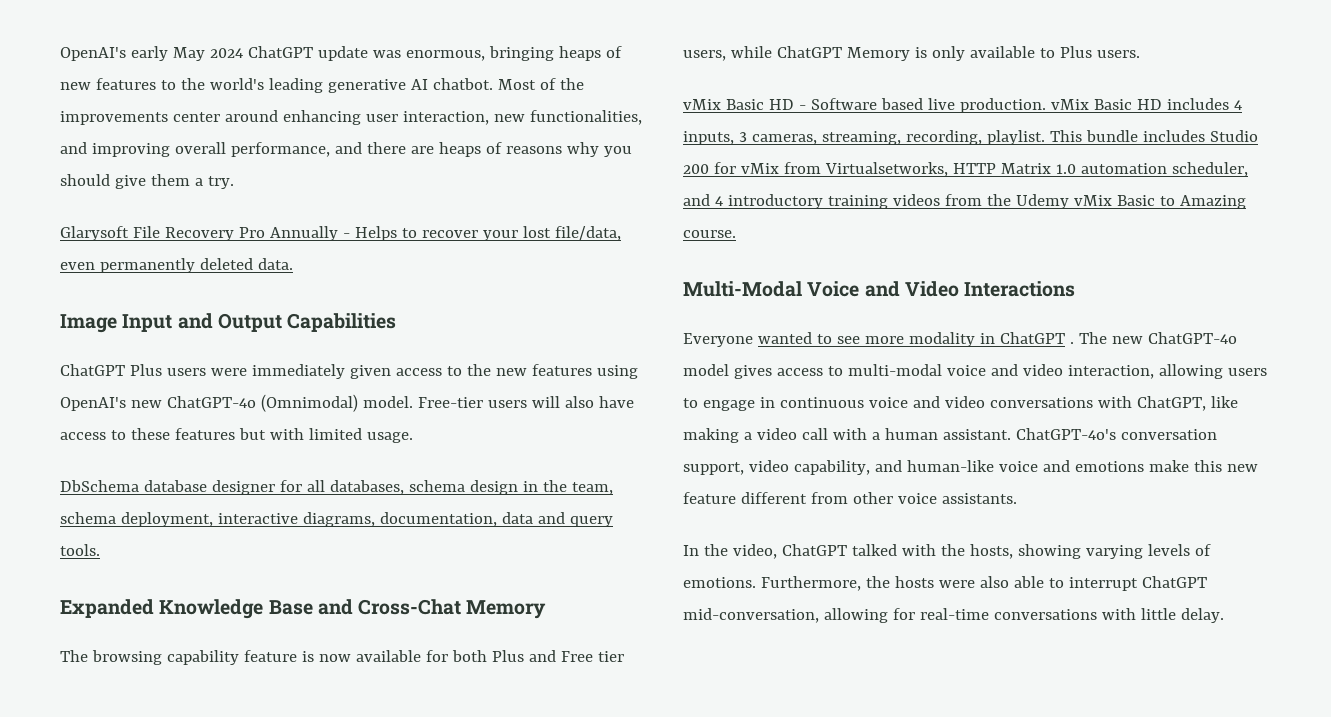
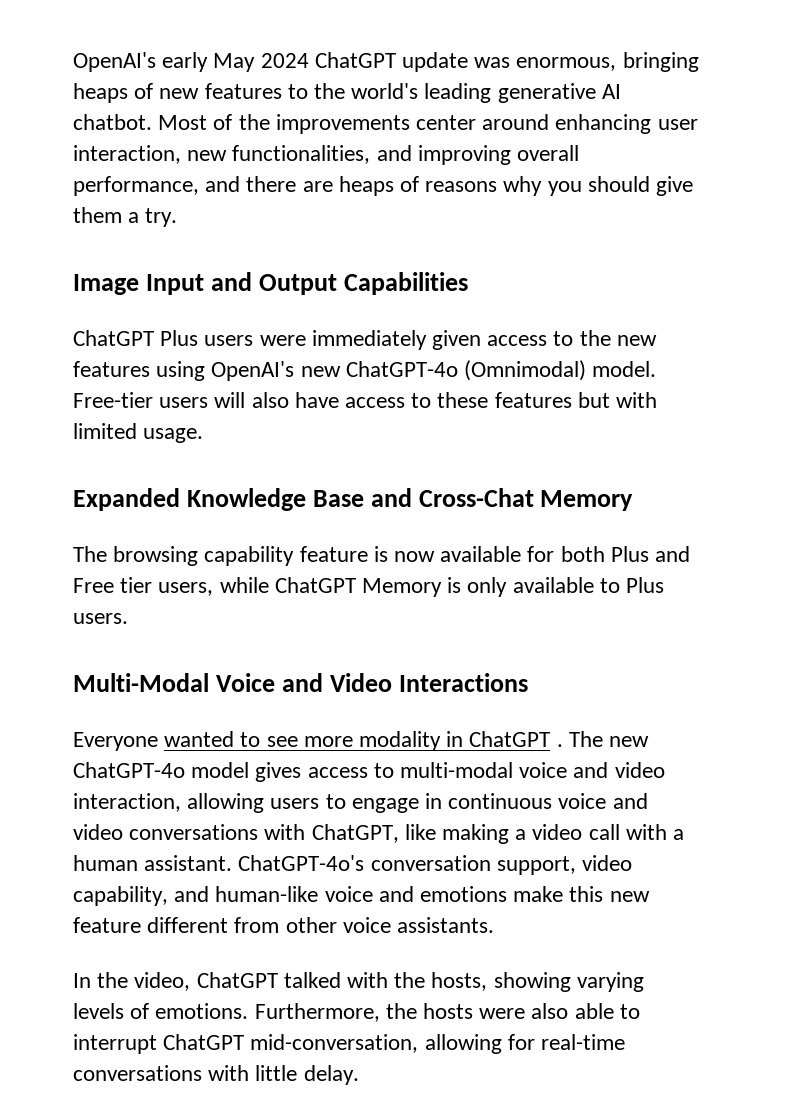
- Glarysoft File Recovery Pro Annually - Helps to recover your lost file/data, even permanently deleted data.
- DbSchema database designer for all databases, schema design in the team, schema deployment, interactive diagrams, documentation, data and query tools.
- vMix Basic HD - Software based live production. vMix Basic HD includes 4 inputs, 3 cameras, streaming, recording, playlist. This bundle includes Studio 200 for vMix from Virtualsetworks, HTTP Matrix 1.0 automation scheduler, and 4 introductory training videos from the Udemy vMix Basic to Amazing course.

